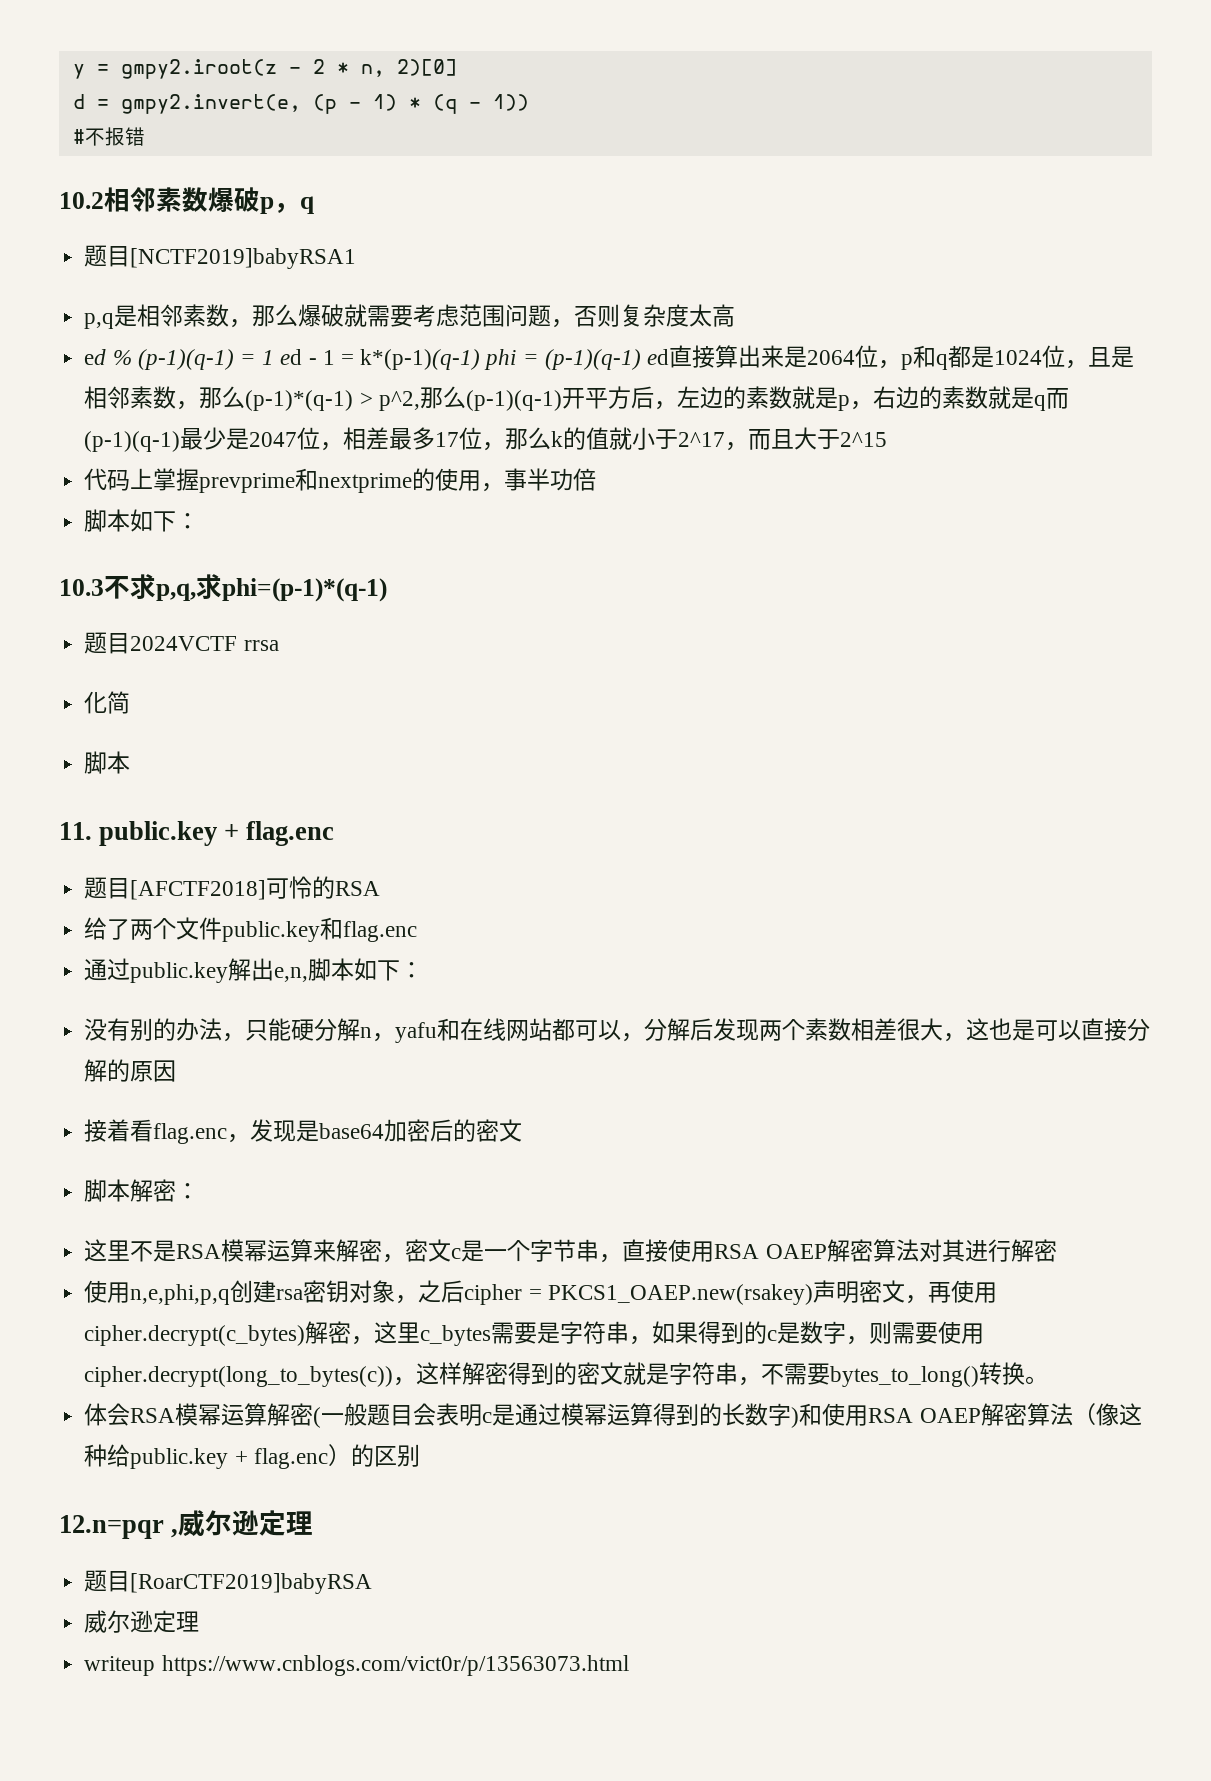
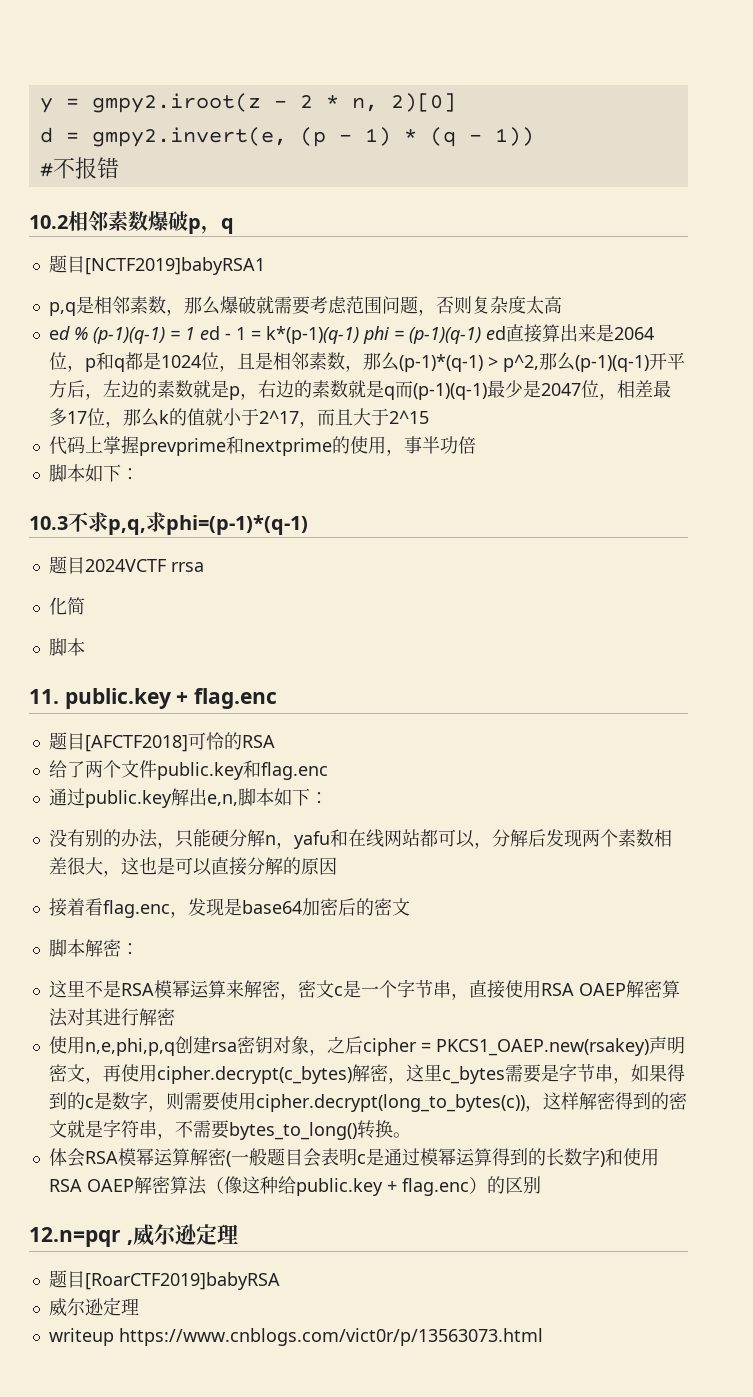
- 使用n,e,phi,p,q创建rsa密钥对象，之后cipher = PKCS1_OAEP.new(rsakey)声明密文，再使用cipher.decrypt(c_bytes)解密，这里c_bytes需要是字符串，如果得到的c是数字，则需要使用cipher.decrypt(long_to_bytes(c))，这样解密得到的密文就是字符串，不需要bytes_to_long()转换。
+ 使用n,e,phi,p,q创建rsa密钥对象，之后cipher = PKCS1_OAEP.new(rsakey)声明密文，再使用cipher.decrypt(c_bytes)解密，这里c_bytes需要是字节串，如果得到的c是数字，则需要使用cipher.decrypt(long_to_bytes(c))，这样解密得到的密文就是字符串，不需要bytes_to_long()转换。

